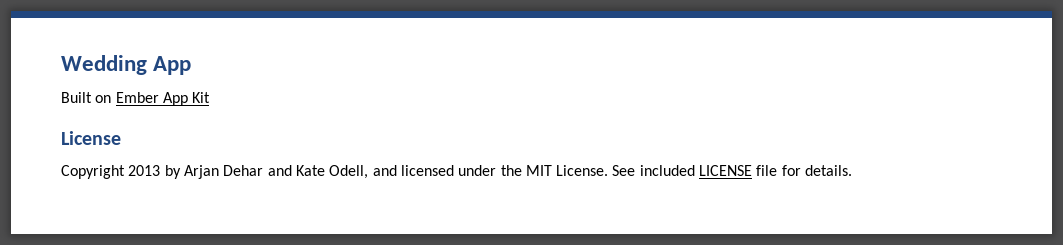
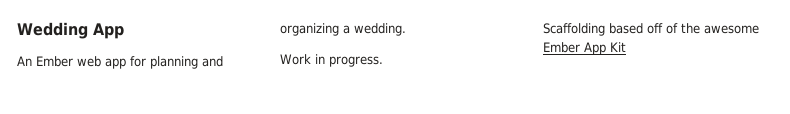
- Built on Ember App Kit
- License
- Copyright 2013 by Arjan Dehar and Kate Odell, and licensed under the MIT License. See included LICENSE file for details.
+ An Ember web app for planning and organizing a wedding.
+ Work in progress.
+ Scaffolding based off of the awesome Ember App Kit

